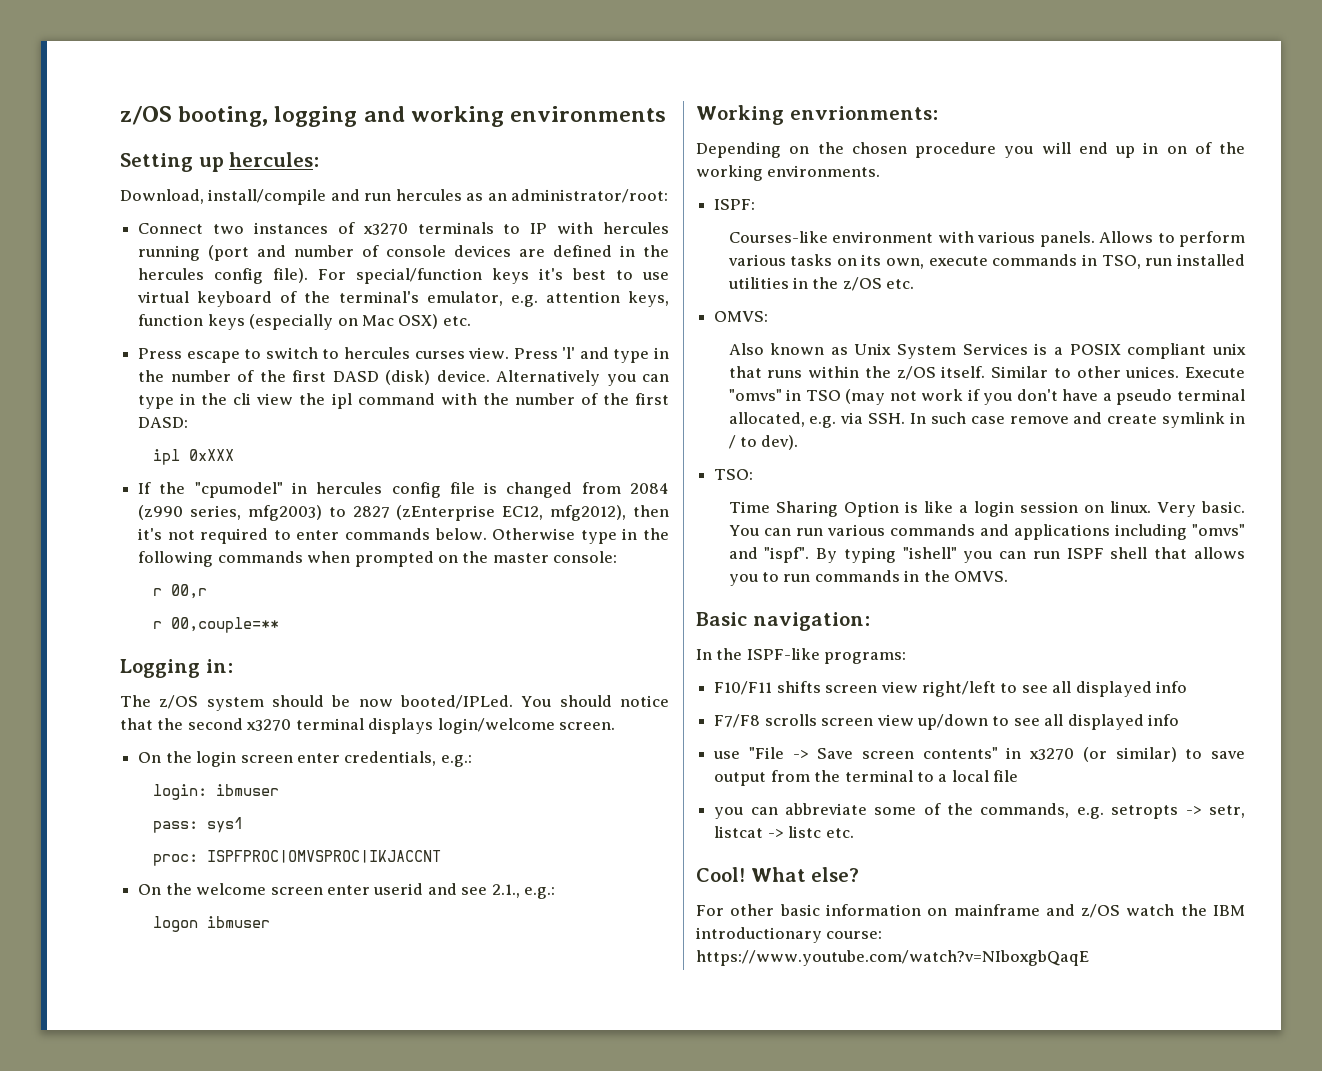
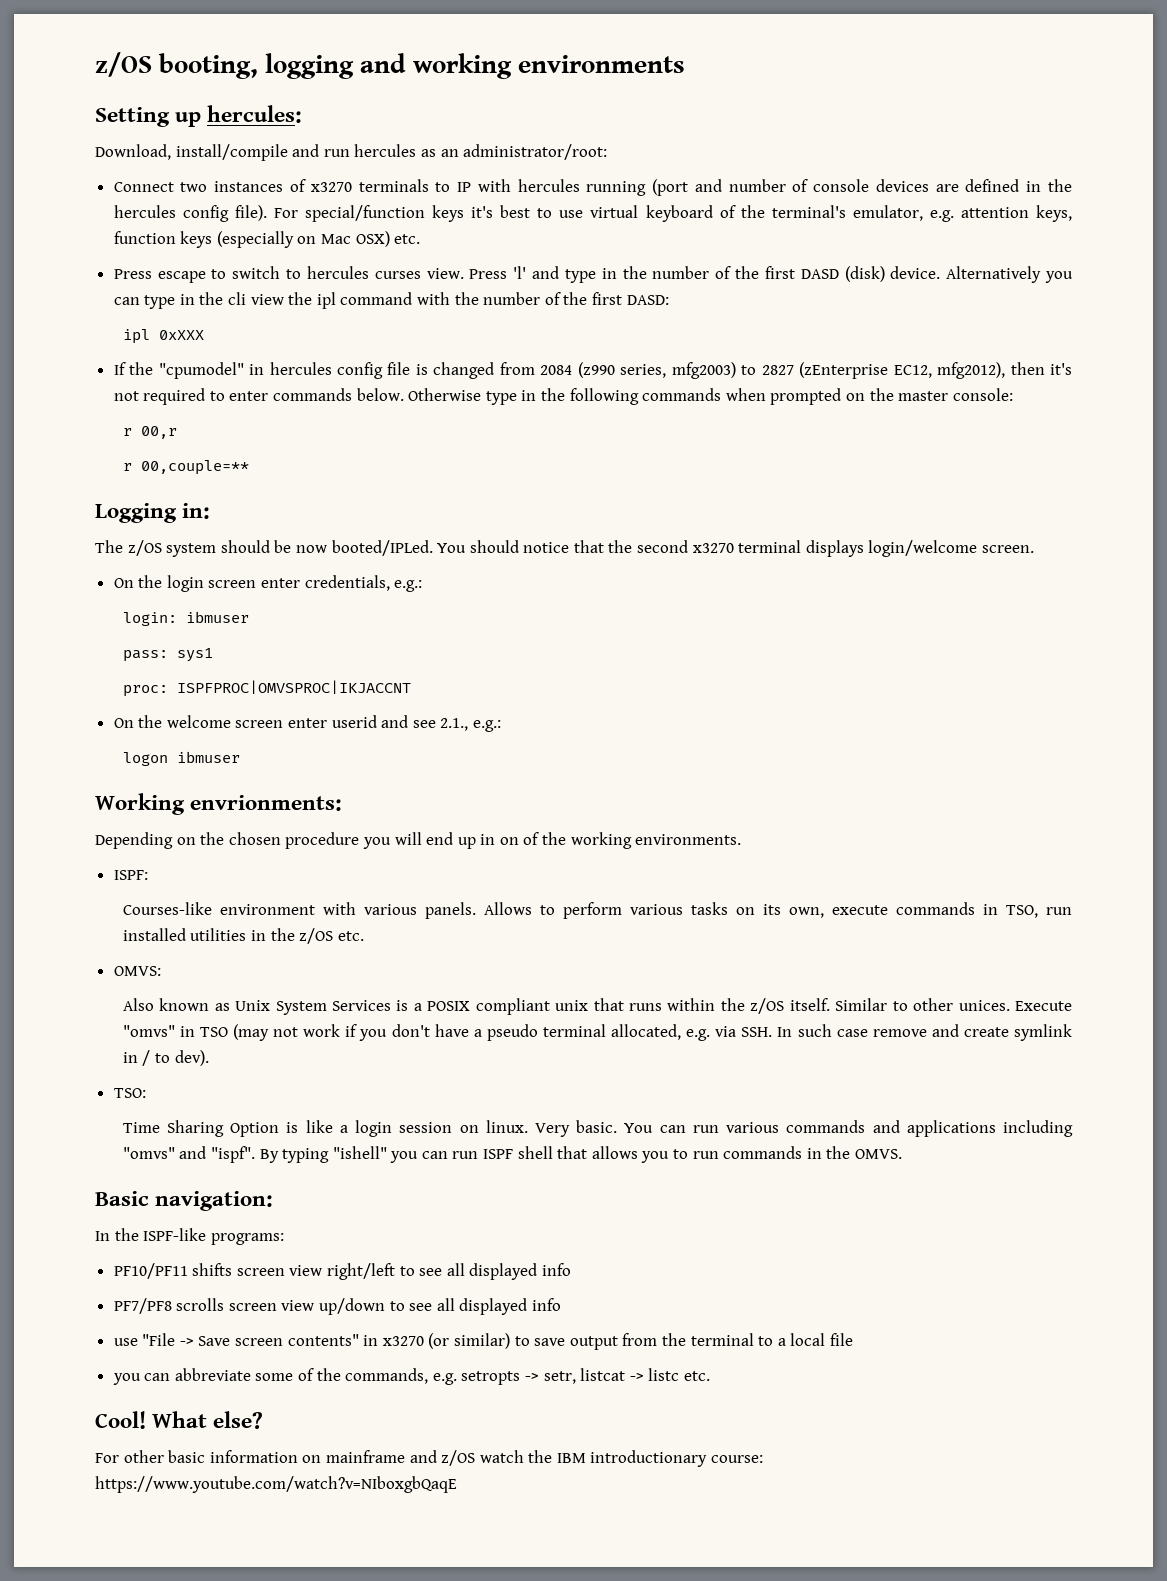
- F10/F11 shifts screen view right/left to see all displayed info
+ PF10/PF11 shifts screen view right/left to see all displayed info
- F7/F8 scrolls screen view up/down to see all displayed info
+ PF7/PF8 scrolls screen view up/down to see all displayed info

